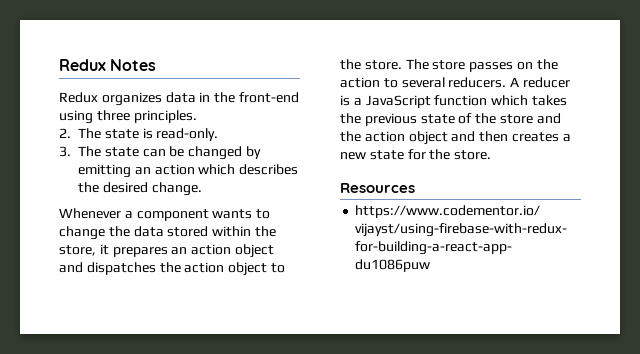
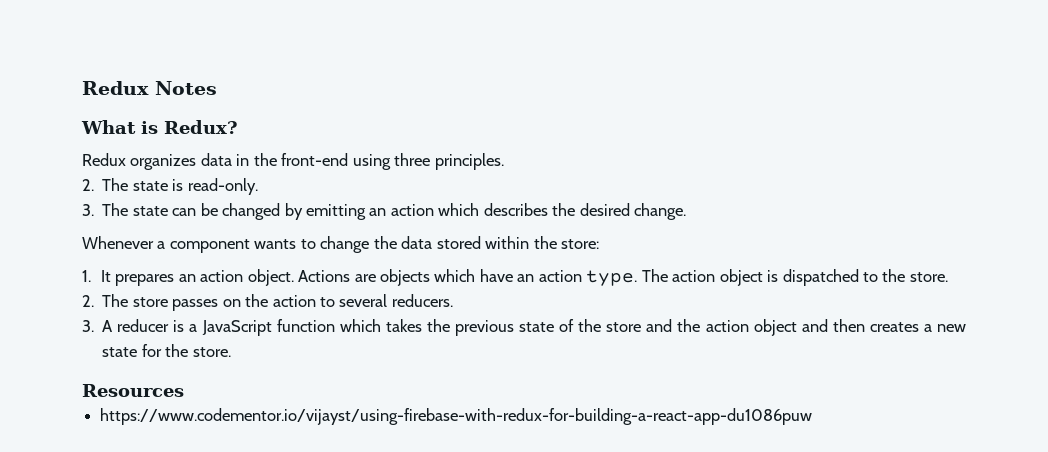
+ What is Redux?
- Whenever a component wants to change the data stored within the store, it prepares an action object and dispatches the action object to the store. The store passes on the action to several reducers. A reducer is a JavaScript function which takes the previous state of the store and the action object and then creates a new state for the store.
+ Whenever a component wants to change the data stored within the store:
+ 1. It prepares an action object. Actions are objects which have an action type. The action object is dispatched to the store.
+ 2. The store passes on the action to several reducers.
+ 3. A reducer is a JavaScript function which takes the previous state of the store and the action object and then creates a new state for the store.

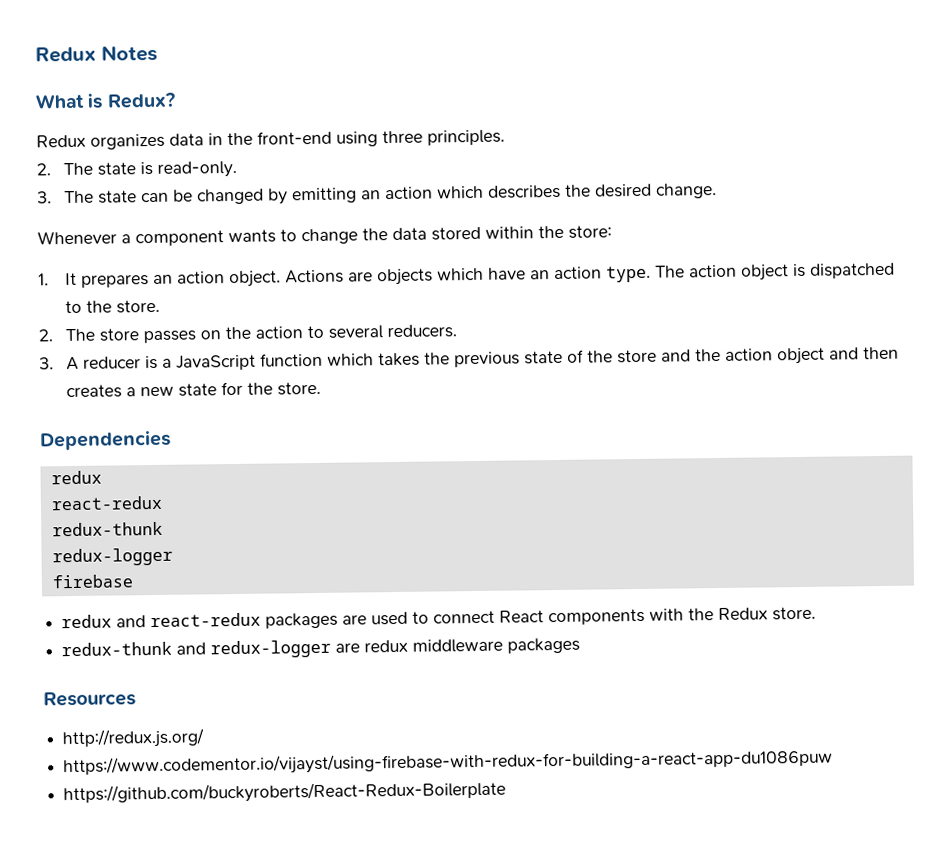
+ Dependencies
+ redux
+ react-redux
+ redux-thunk
+ redux-logger
+ firebase
+ redux and react-redux packages are used to connect React components with the Redux store.
+ redux-thunk and redux-logger are redux middleware packages
+ http://redux.js.org/
+ https://github.com/buckyroberts/React-Redux-Boilerplate

